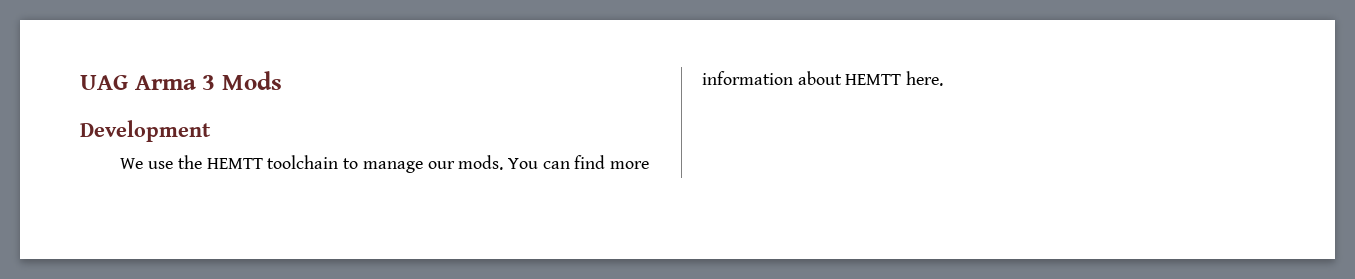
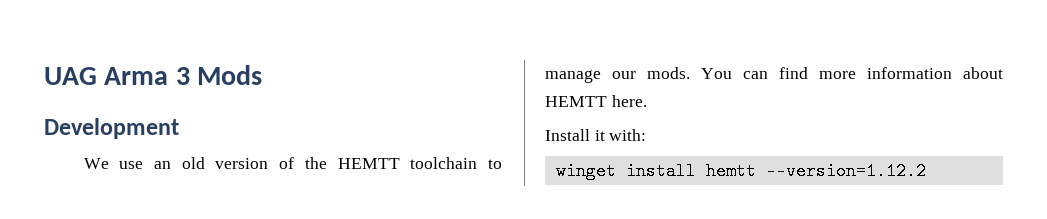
- We use the HEMTT toolchain to manage our mods.
+ We use an old version of the HEMTT toolchain to manage our mods.
+ Install it with:
+ winget install hemtt --version=1.12.2

